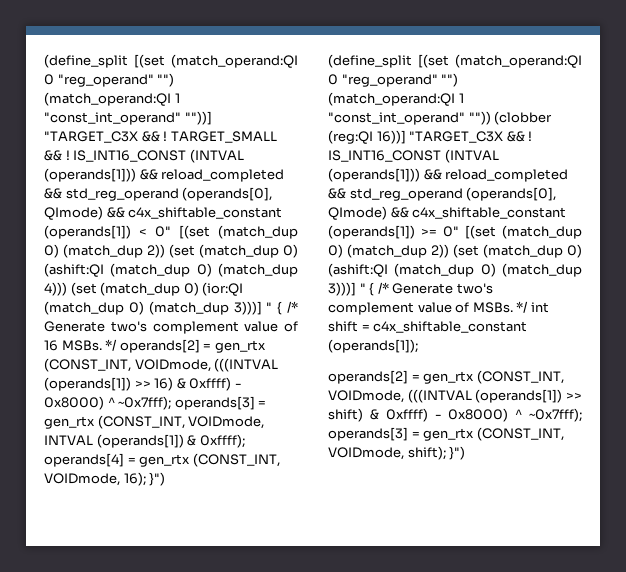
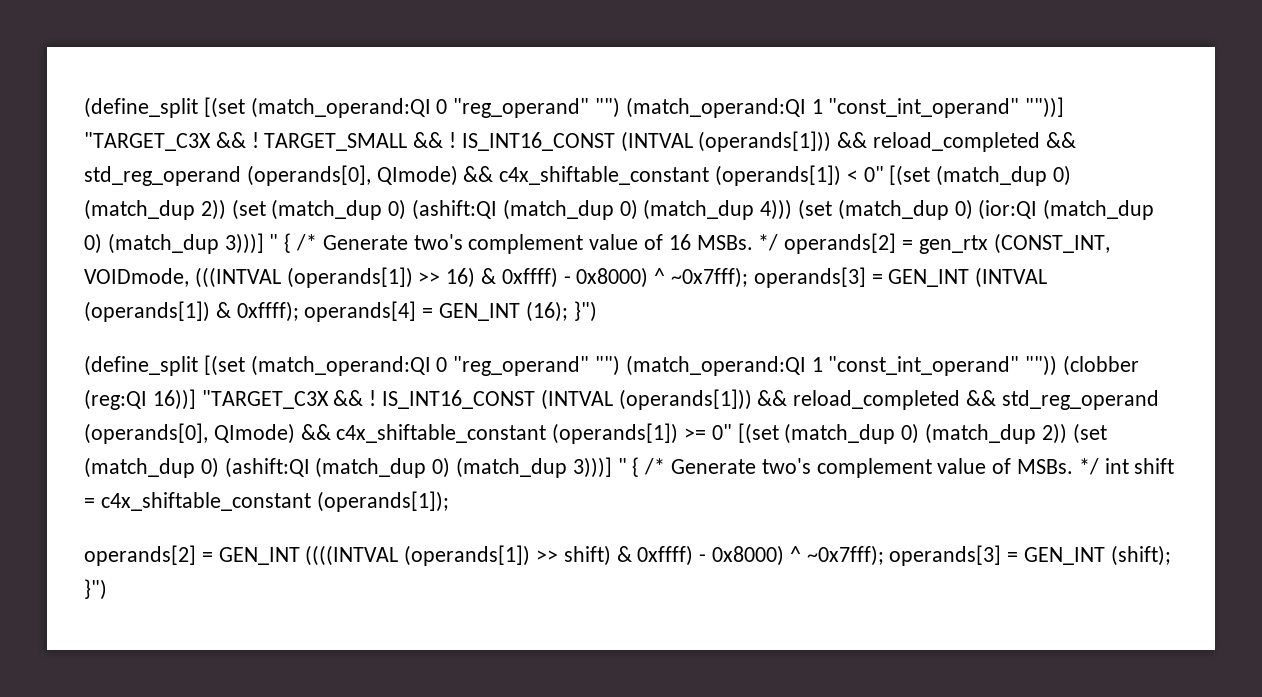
- */ operands[2] = gen_rtx (CONST_INT, VOIDmode, (((INTVAL (operands[1]) >> 16) & 0xffff) - 0x8000) ^ ~0x7fff); operands[3] = gen_rtx (CONST_INT, VOIDmode, INTVAL (operands[1]) & 0xffff); operands[4] = gen_rtx (CONST_INT, VOIDmode, 16); }")
+ */ operands[2] = gen_rtx (CONST_INT, VOIDmode, (((INTVAL (operands[1]) >> 16) & 0xffff) - 0x8000) ^ ~0x7fff); operands[3] = GEN_INT (INTVAL (operands[1]) & 0xffff); operands[4] = GEN_INT (16); }")
- operands[2] = gen_rtx (CONST_INT, VOIDmode, (((INTVAL (operands[1]) >> shift) & 0xffff) - 0x8000) ^ ~0x7fff); operands[3] = gen_rtx (CONST_INT, VOIDmode, shift); }")
+ operands[2] = GEN_INT ((((INTVAL (operands[1]) >> shift) & 0xffff) - 0x8000) ^ ~0x7fff); operands[3] = GEN_INT (shift); }")

